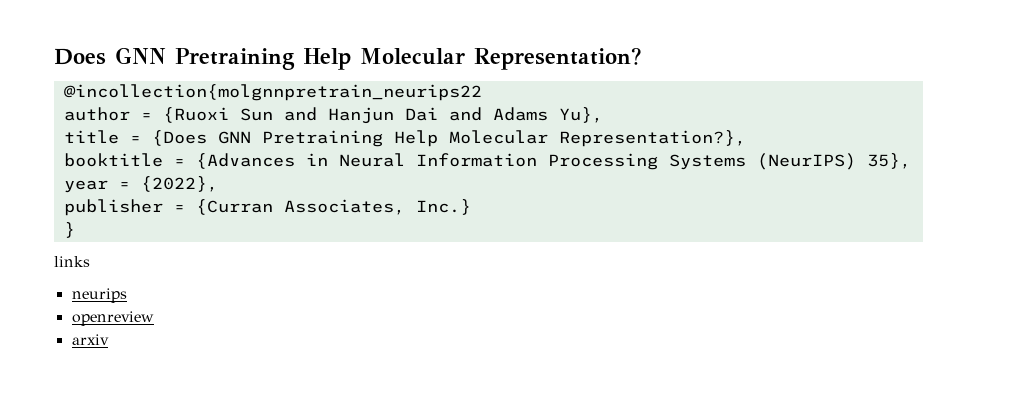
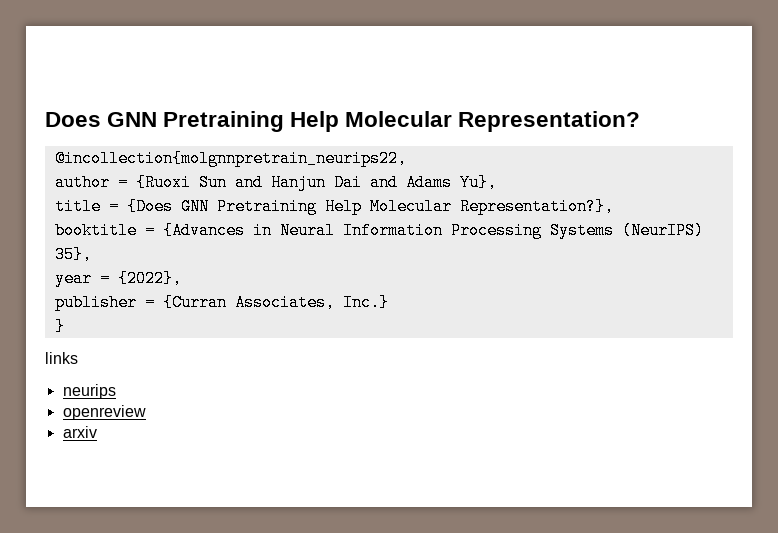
- @incollection{molgnnpretrain_neurips22
+ @incollection{molgnnpretrain_neurips22,

